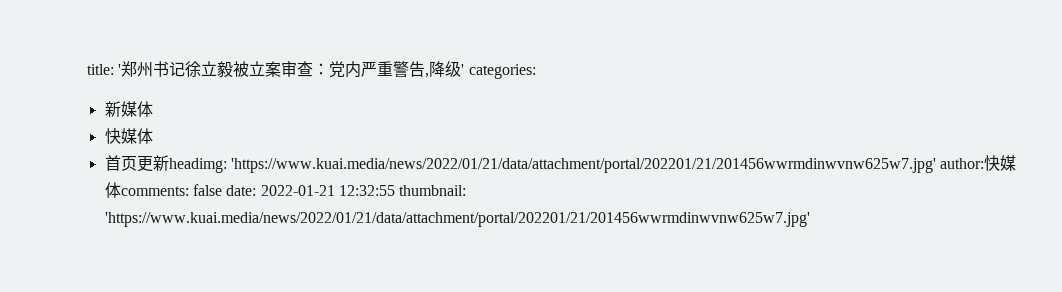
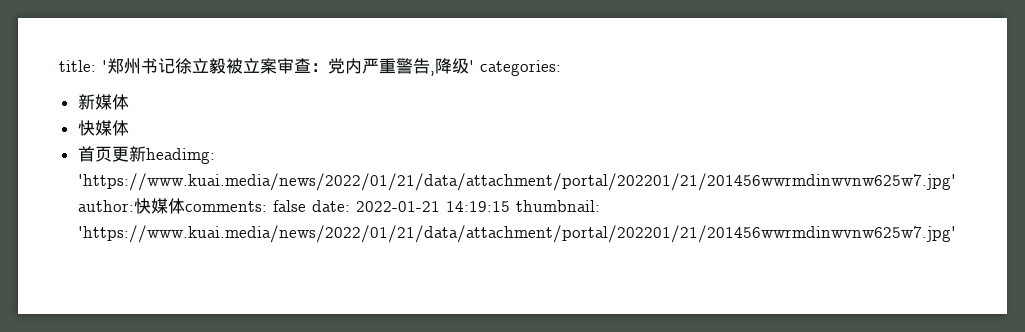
- 首页更新headimg: 'https://www.kuai.media/news/2022/01/21/data/attachment/portal/202201/21/201456wwrmdinwvnw625w7.jpg' author:快媒体comments: false date: 2022-01-21 12:32:55 thumbnail: 'https://www.kuai.media/news/2022/01/21/data/attachment/portal/202201/21/201456wwrmdinwvnw625w7.jpg'
+ 首页更新headimg: 'https://www.kuai.media/news/2022/01/21/data/attachment/portal/202201/21/201456wwrmdinwvnw625w7.jpg' author:快媒体comments: false date: 2022-01-21 14:19:15 thumbnail: 'https://www.kuai.media/news/2022/01/21/data/attachment/portal/202201/21/201456wwrmdinwvnw625w7.jpg'

